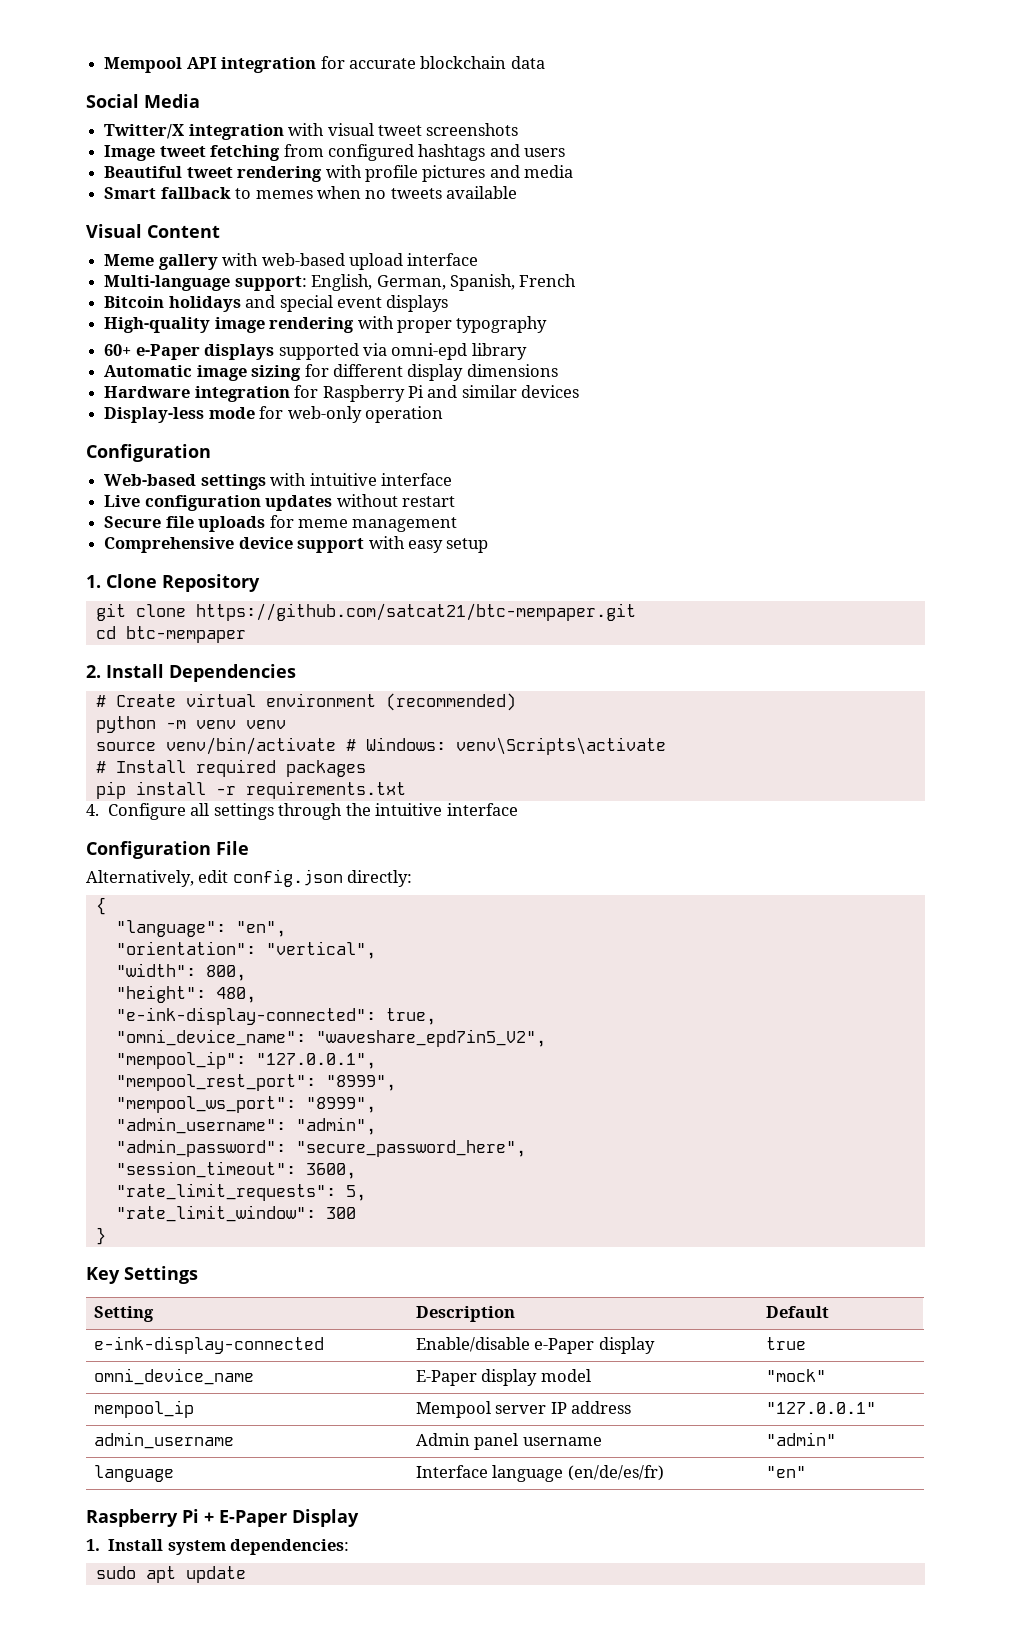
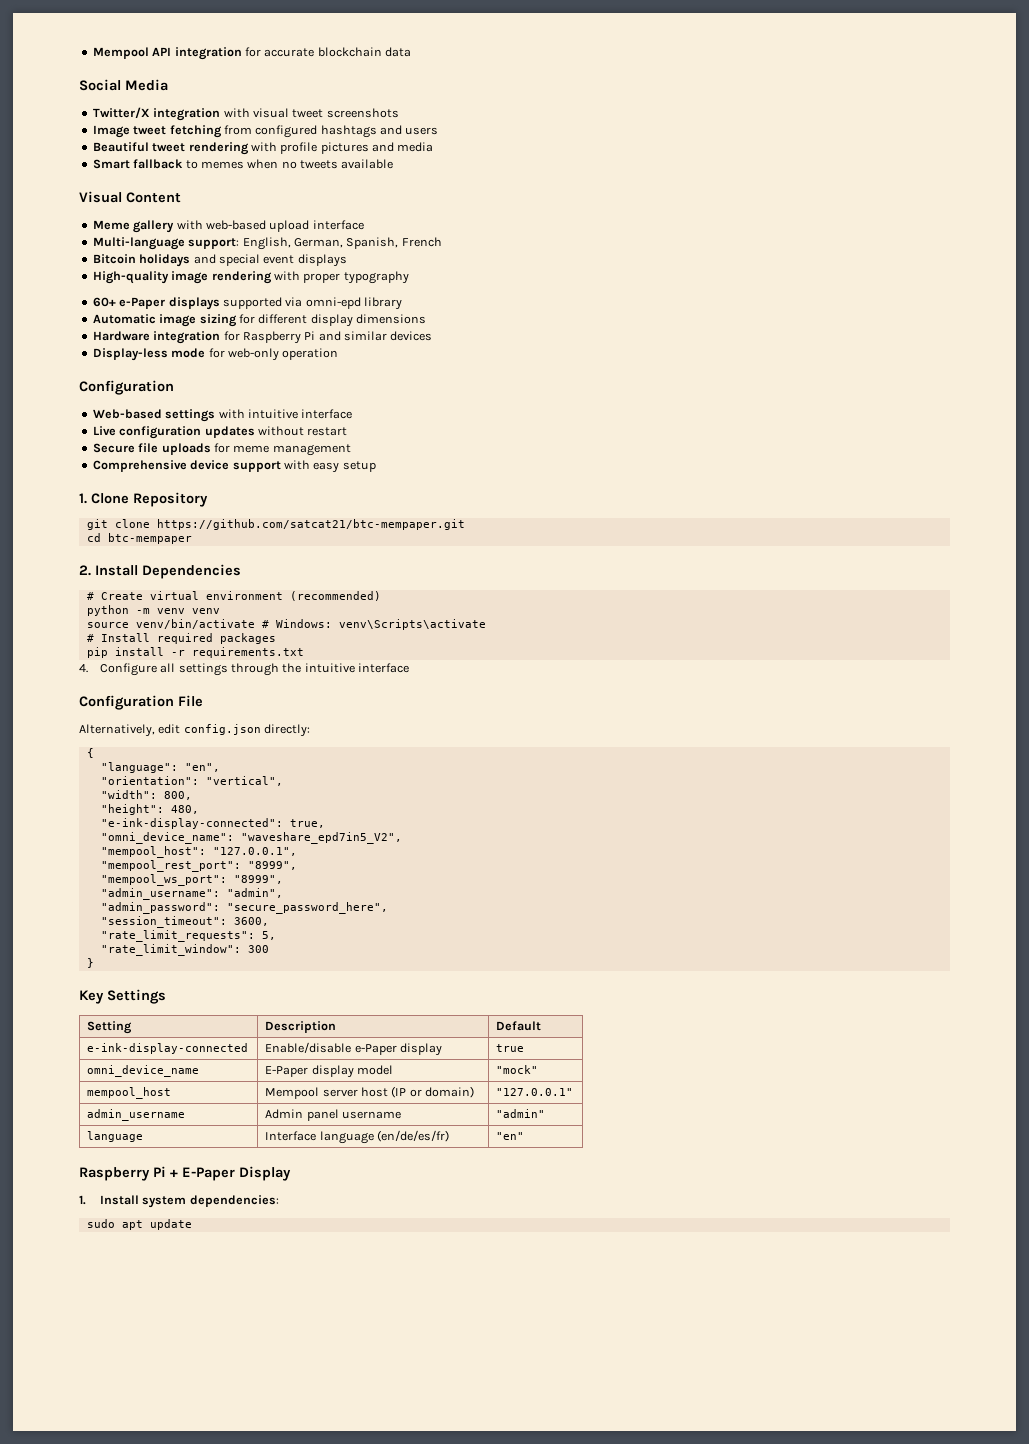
- "mempool_ip": "127.0.0.1",
+ "mempool_host": "127.0.0.1",
- mempool_ip | Mempool server IP address | "127.0.0.1"
+ mempool_host | Mempool server host (IP or domain) | "127.0.0.1"

